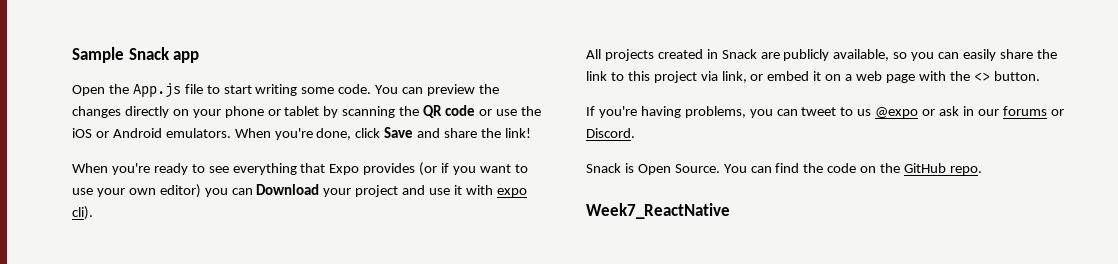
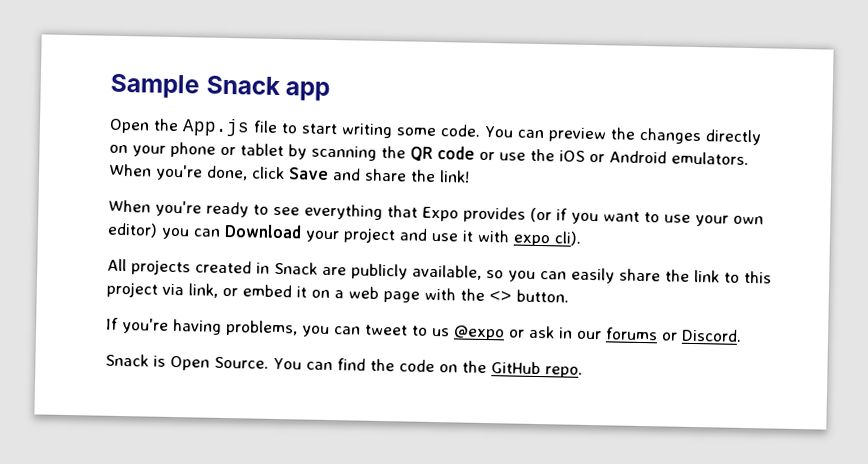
- Week7_ReactNative

